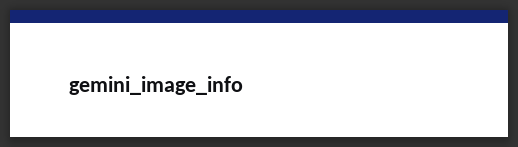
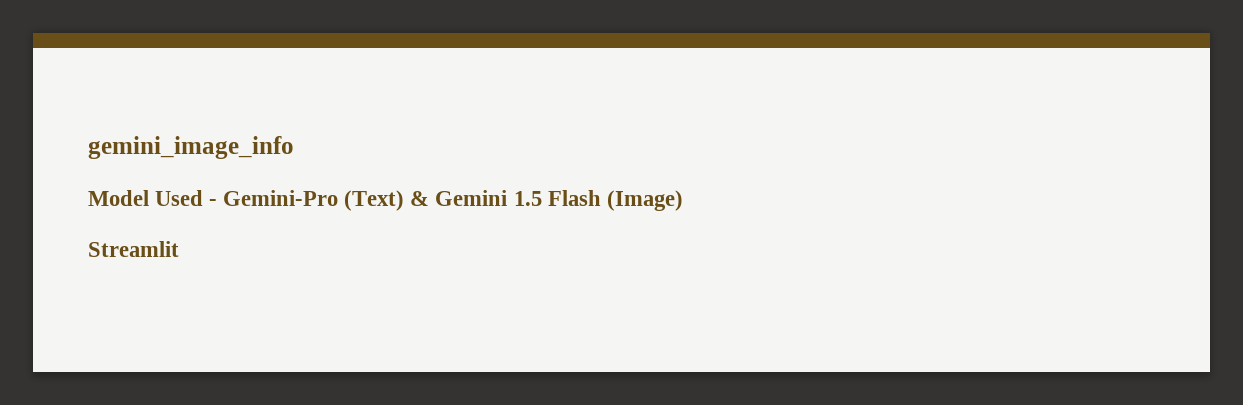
+ Model Used - Gemini-Pro (Text) & Gemini 1.5 Flash (Image)
+ Streamlit

